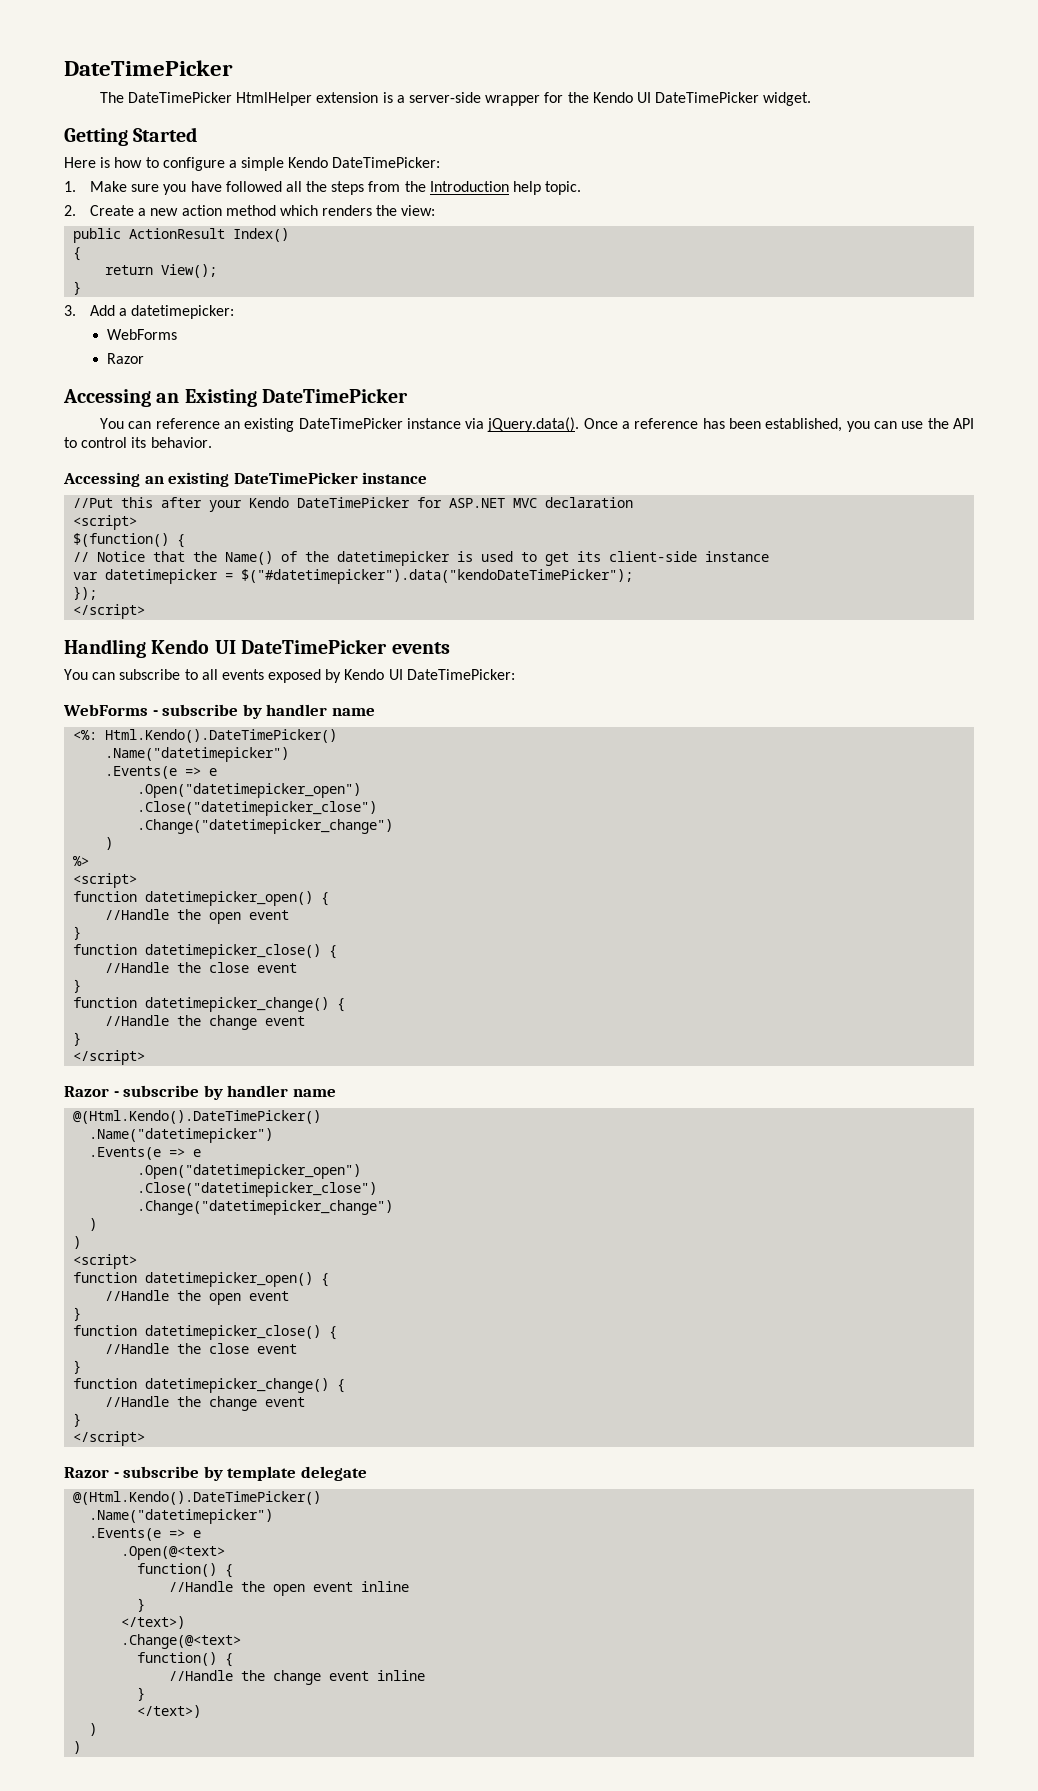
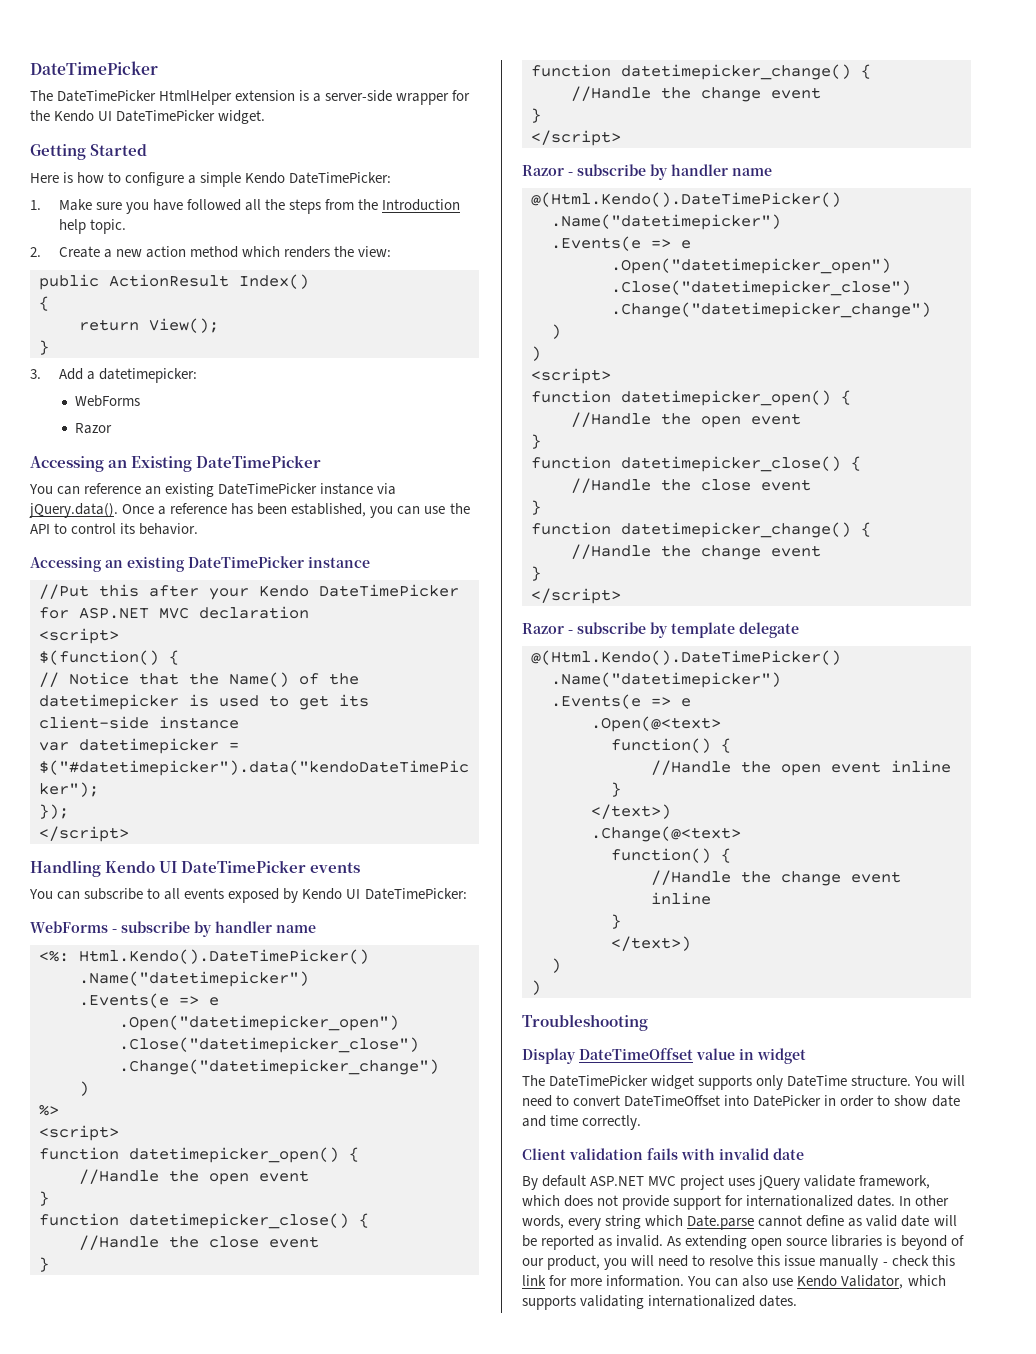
+ Troubleshooting
+ Display DateTimeOffset value in widget
+ The DateTimePicker widget supports only DateTime structure. You will need to convert DateTimeOffset into DatePicker in order to show date and time correctly.
+ Client validation fails with invalid date
+ By default ASP.NET MVC project uses jQuery validate framework, which does not provide support for internationalized dates. In other words, every string which Date.parse cannot define as valid date will be reported as invalid. As extending open source libraries is beyond of our product, you will need to resolve this issue manually - check this link for more information. You can also use Kendo Validator, which supports validating internationalized dates.

